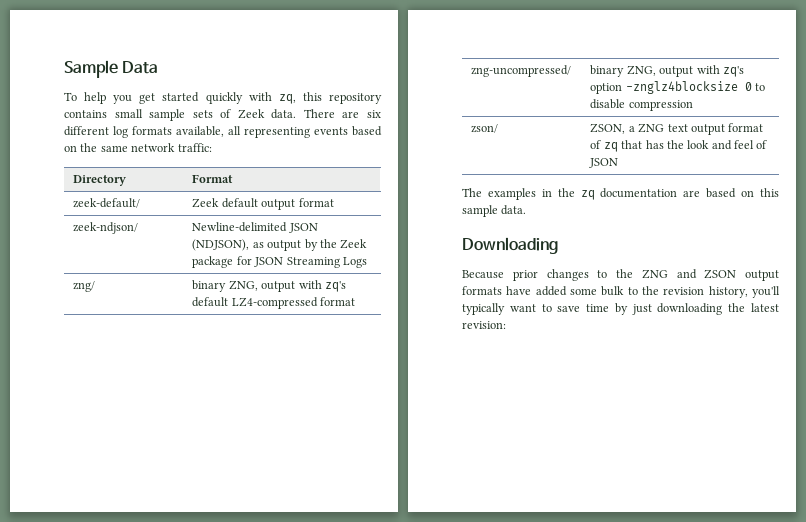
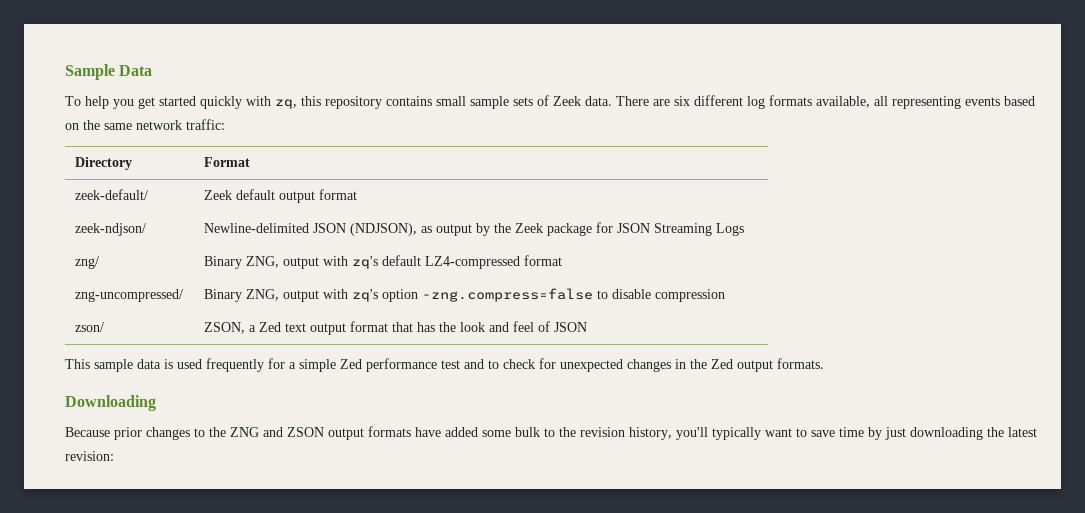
- zng/ | binary ZNG, output with zq's default LZ4-compressed format
+ zng/ | Binary ZNG, output with zq's default LZ4-compressed format
- zng-uncompressed/ | binary ZNG, output with zq's option -znglz4blocksize 0 to disable compression
+ zng-uncompressed/ | Binary ZNG, output with zq's option -zng.compress=false to disable compression
- zson/ | ZSON, a ZNG text output format of zq that has the look and feel of JSON
+ zson/ | ZSON, a Zed text output format that has the look and feel of JSON
- The examples in the zq documentation are based on this sample data.
+ This sample data is used frequently for a simple Zed performance test and to check for unexpected changes in the Zed output formats.

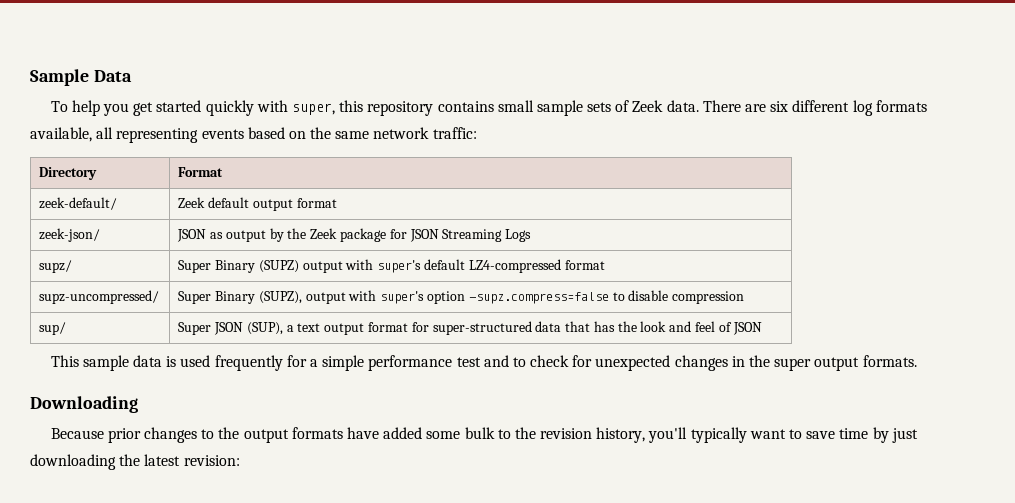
- To help you get started quickly with zq, this repository contains small sample sets of Zeek data.
+ To help you get started quickly with super, this repository contains small sample sets of Zeek data.
- zeek-ndjson/ | Newline-delimited JSON (NDJSON), as output by the Zeek package for JSON Streaming Logs
+ zeek-json/ | JSON as output by the Zeek package for JSON Streaming Logs
- zng/ | Binary ZNG, output with zq's default LZ4-compressed format
+ supz/ | Super Binary (SUPZ) output with super's default LZ4-compressed format
- zng-uncompressed/ | Binary ZNG, output with zq's option -zng.compress=false to disable compression
- zson/ | ZSON, a Zed text output format that has the look and feel of JSON
+ supz-uncompressed/ | Super Binary (SUPZ), output with super's option -supz.compress=false to disable compression
+ sup/ | Super JSON (SUP), a text output format for super-structured data that has the look and feel of JSON
- This sample data is used frequently for a simple Zed performance test and to check for unexpected changes in the Zed output formats.
+ This sample data is used frequently for a simple performance test and to check for unexpected changes in the super output formats.
- Because prior changes to the ZNG and ZSON output formats have added some bulk to the revision history, you'll typically want to save time by just downloading the latest revision:
+ Because prior changes to the output formats have added some bulk to the revision history, you'll typically want to save time by just downloading the latest revision:

